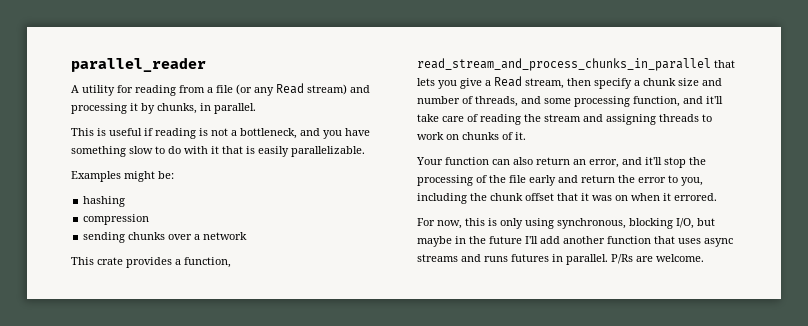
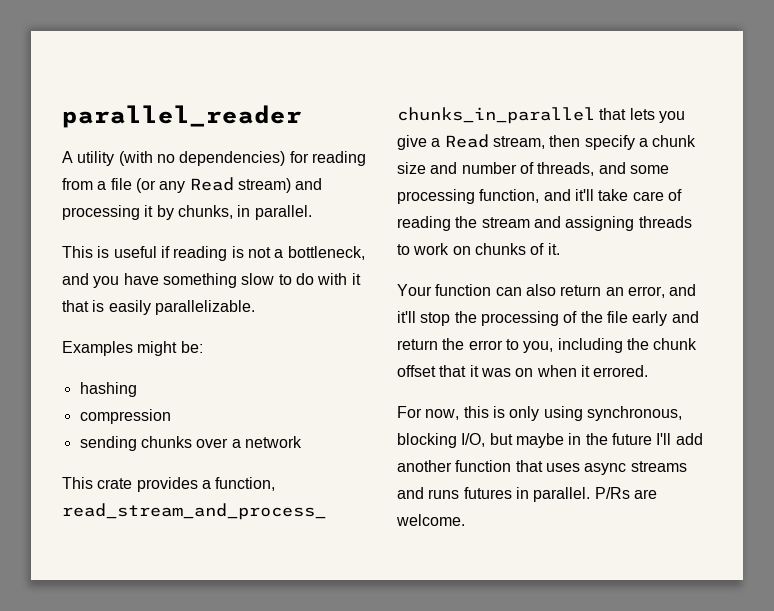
- A utility for reading from a file (or any Read stream) and processing it by chunks, in parallel.
+ A utility (with no dependencies) for reading from a file (or any Read stream) and processing it by chunks, in parallel.

